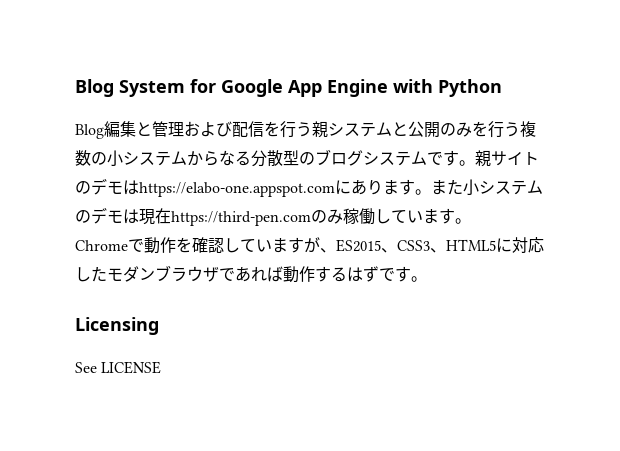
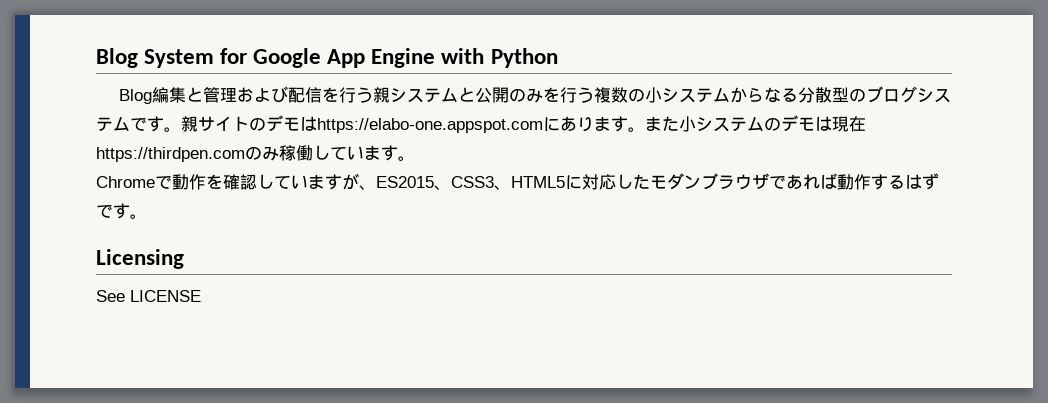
- また小システムのデモは現在https://third-pen.comのみ稼働しています。
+ また小システムのデモは現在https://thirdpen.comのみ稼働しています。

